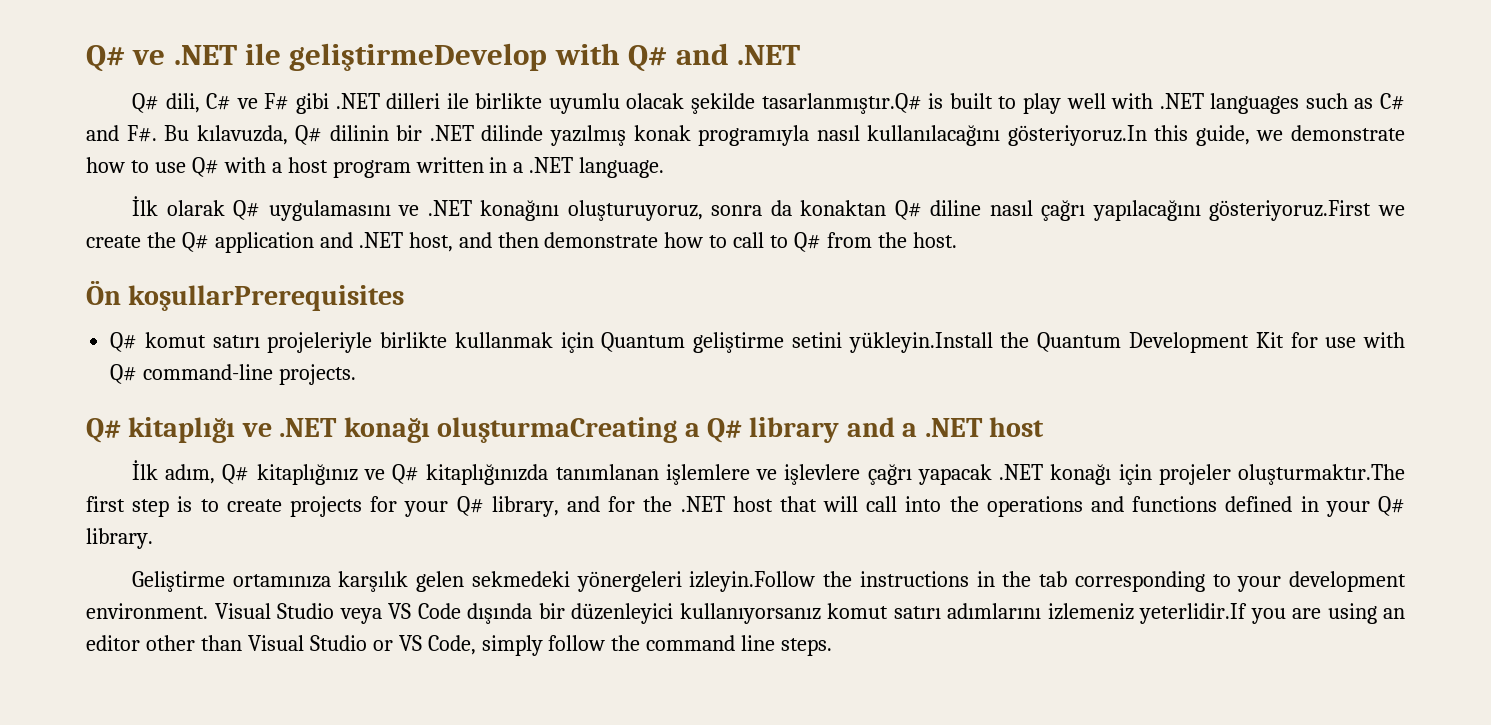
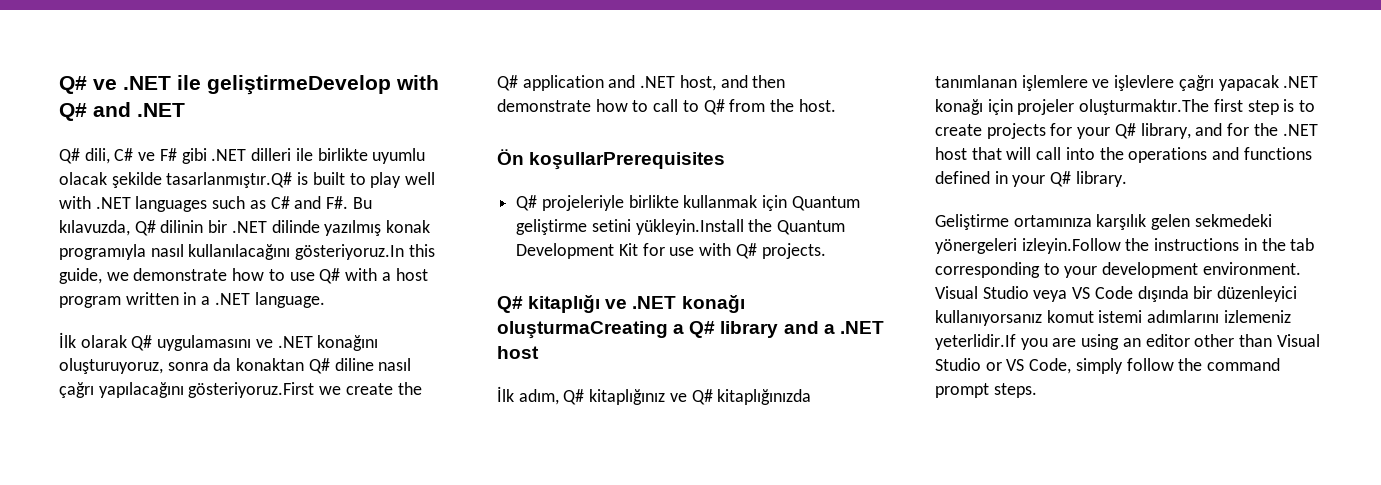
- Q# komut satırı projeleriyle birlikte kullanmak için Quantum geliştirme setini yükleyin.Install the Quantum Development Kit for use with Q# command-line projects.
+ Q# projeleriyle birlikte kullanmak için Quantum geliştirme setini yükleyin.Install the Quantum Development Kit for use with Q# projects.
- Visual Studio veya VS Code dışında bir düzenleyici kullanıyorsanız komut satırı adımlarını izlemeniz yeterlidir.If you are using an editor other than Visual Studio or VS Code, simply follow the command line steps.
+ Visual Studio veya VS Code dışında bir düzenleyici kullanıyorsanız komut istemi adımlarını izlemeniz yeterlidir.If you are using an editor other than Visual Studio or VS Code, simply follow the command prompt steps.

